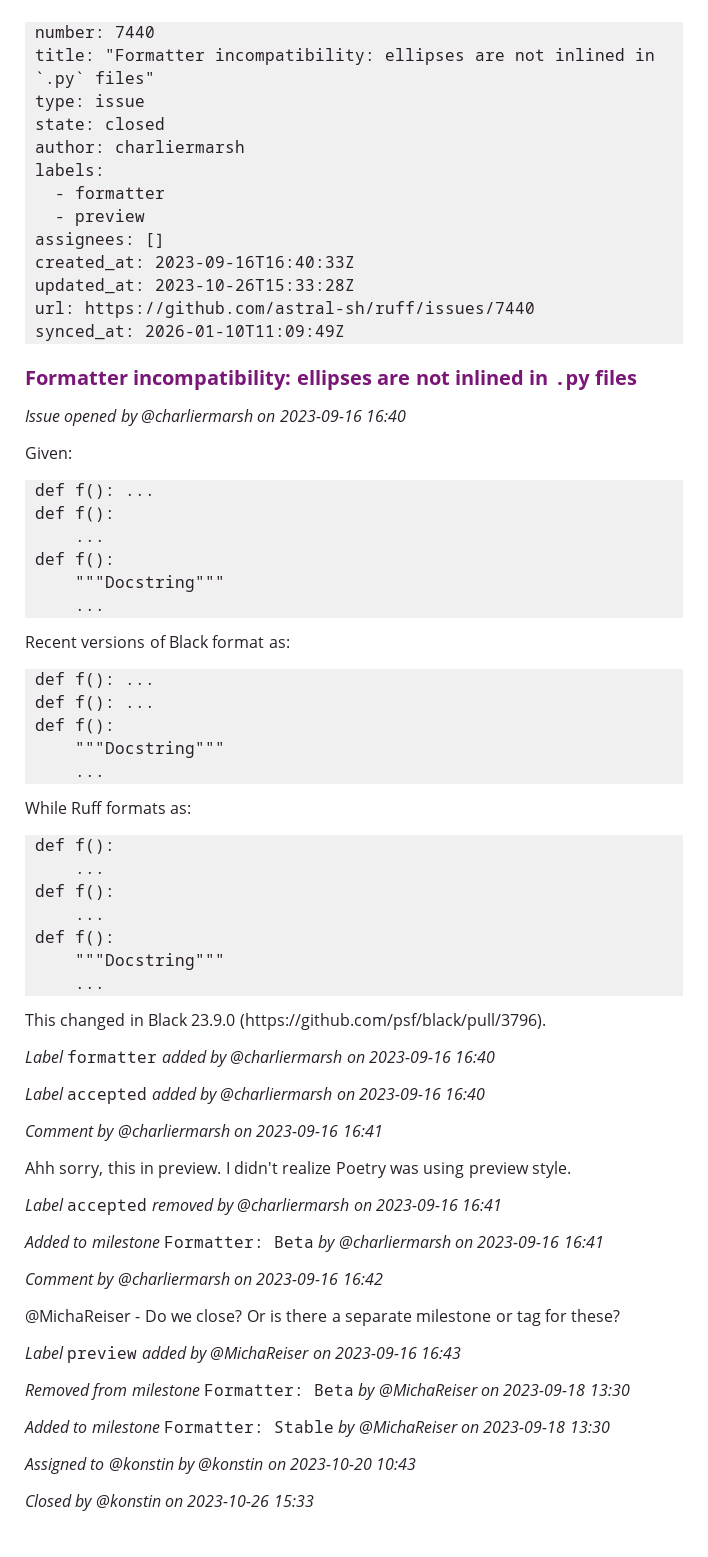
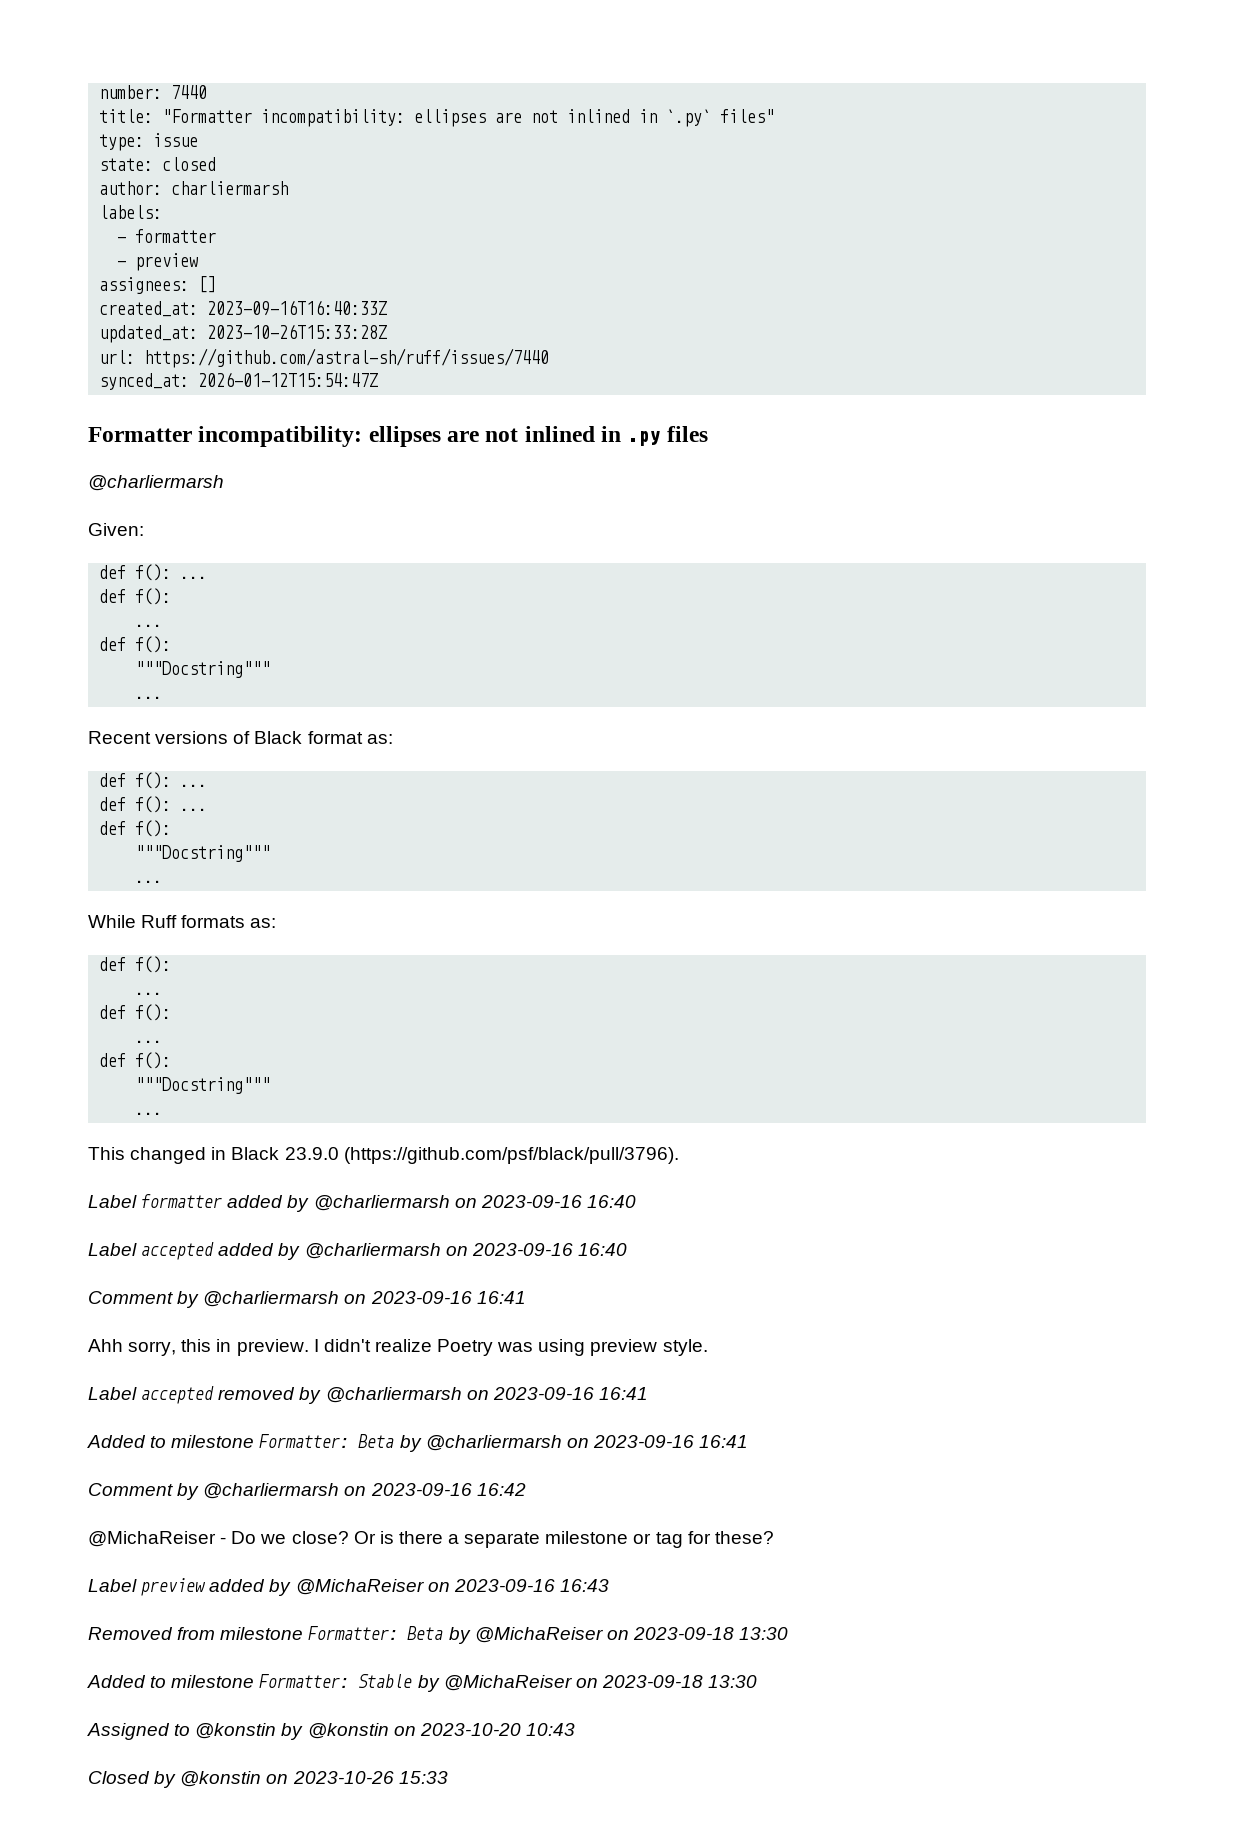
- synced_at: 2026-01-10T11:09:49Z
+ synced_at: 2026-01-12T15:54:47Z
  Formatter incompatibility: ellipses are not inlined in .py files
- Issue opened by @charliermarsh on 2023-09-16 16:40
+ @charliermarsh

